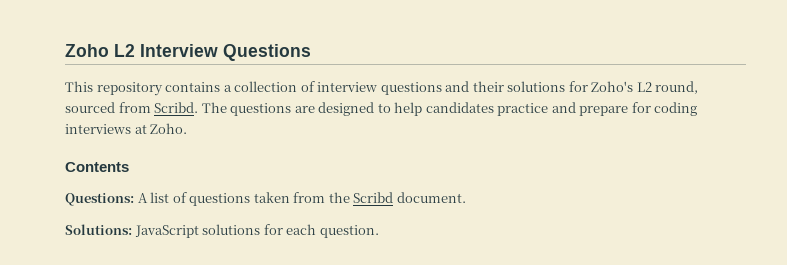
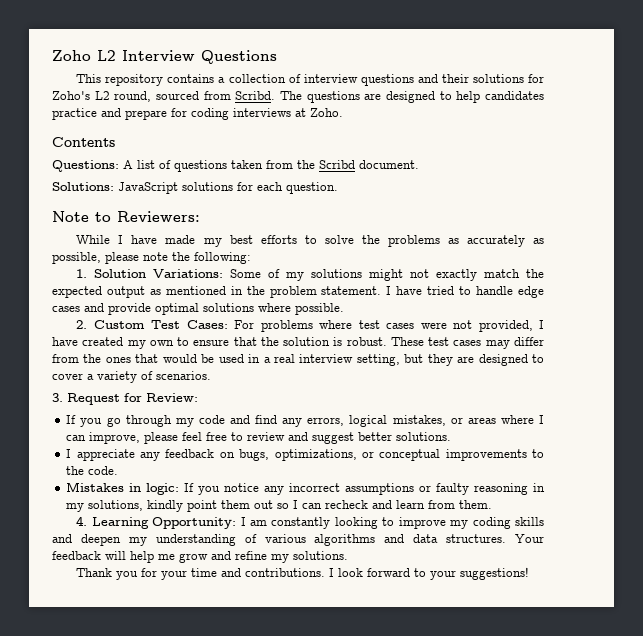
+ Note to Reviewers:
+ While I have made my best efforts to solve the problems as accurately as possible, please note the following:
+ 1. Solution Variations: Some of my solutions might not exactly match the expected output as mentioned in the problem statement. I have tried to handle edge cases and provide optimal solutions where possible.
+ 2. Custom Test Cases: For problems where test cases were not provided, I have created my own to ensure that the solution is robust. These test cases may differ from the ones that would be used in a real interview setting, but they are designed to cover a variety of scenarios.
+ 3. Request for Review:
+ If you go through my code and find any errors, logical mistakes, or areas where I can improve, please feel free to review and suggest better solutions.
+ I appreciate any feedback on bugs, optimizations, or conceptual improvements to the code.
+ Mistakes in logic: If you notice any incorrect assumptions or faulty reasoning in my solutions, kindly point them out so I can recheck and learn from them.
+ 4. Learning Opportunity: I am constantly looking to improve my coding skills and deepen my understanding of various algorithms and data structures. Your feedback will help me grow and refine my solutions.
+ Thank you for your time and contributions. I look forward to your suggestions!

